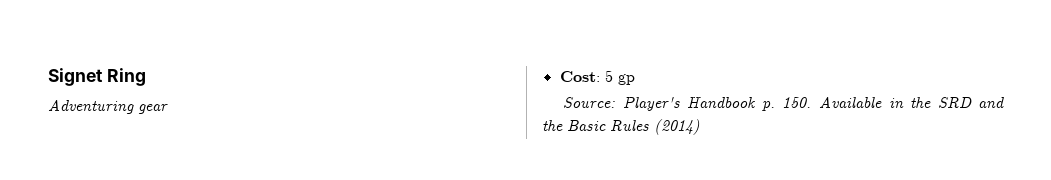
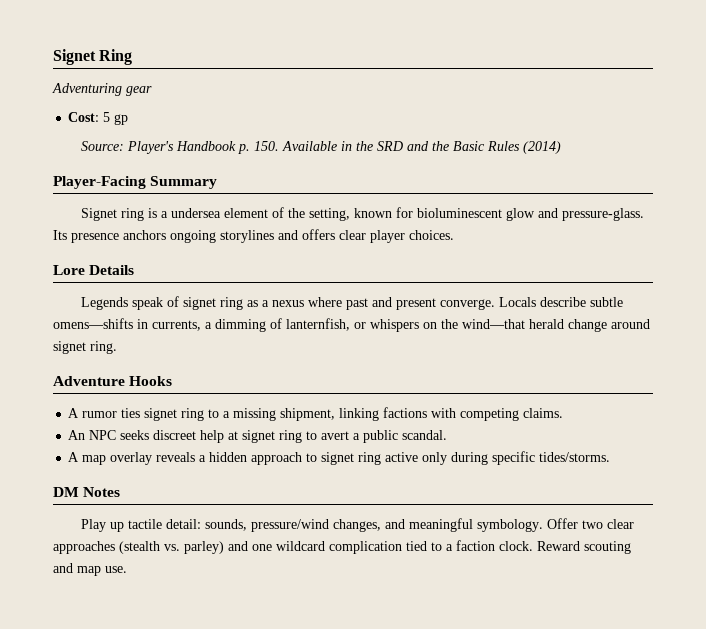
+ Player-Facing Summary
+ Signet ring is a undersea element of the setting, known for bioluminescent glow and pressure-glass. Its presence anchors ongoing storylines and offers clear player choices.
+ Lore Details
+ Legends speak of signet ring as a nexus where past and present converge. Locals describe subtle omens—shifts in currents, a dimming of lanternfish, or whispers on the wind—that herald change around signet ring.
+ Adventure Hooks
+ A rumor ties signet ring to a missing shipment, linking factions with competing claims.
+ An NPC seeks discreet help at signet ring to avert a public scandal.
+ A map overlay reveals a hidden approach to signet ring active only during specific tides/storms.
+ DM Notes
+ Play up tactile detail: sounds, pressure/wind changes, and meaningful symbology. Offer two clear approaches (stealth vs. parley) and one wildcard complication tied to a faction clock. Reward scouting and map use.

